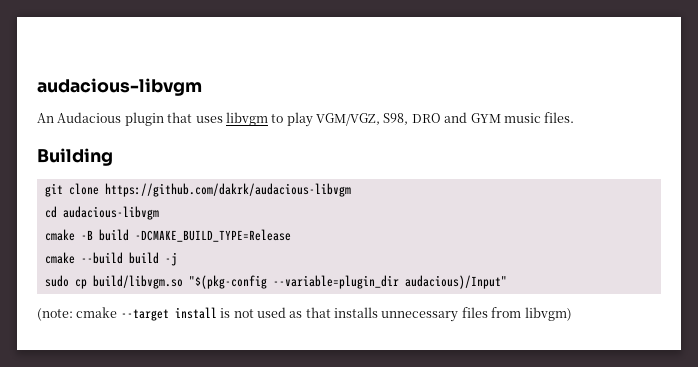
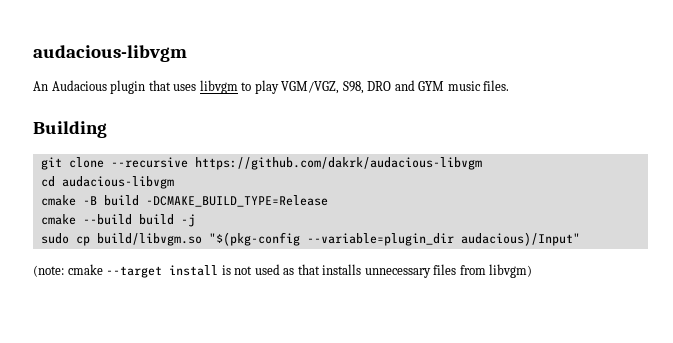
- git clone https://github.com/dakrk/audacious-libvgm
+ git clone --recursive https://github.com/dakrk/audacious-libvgm

